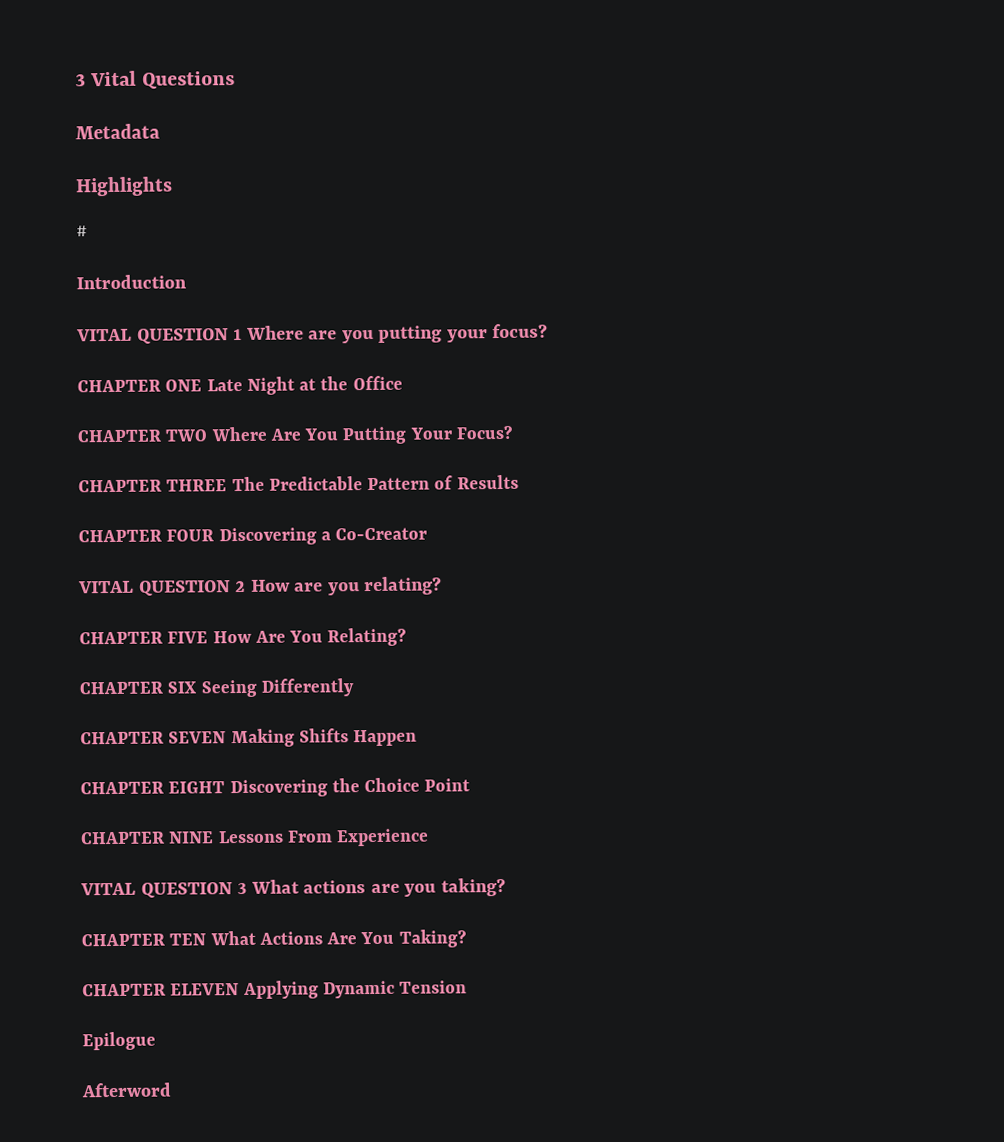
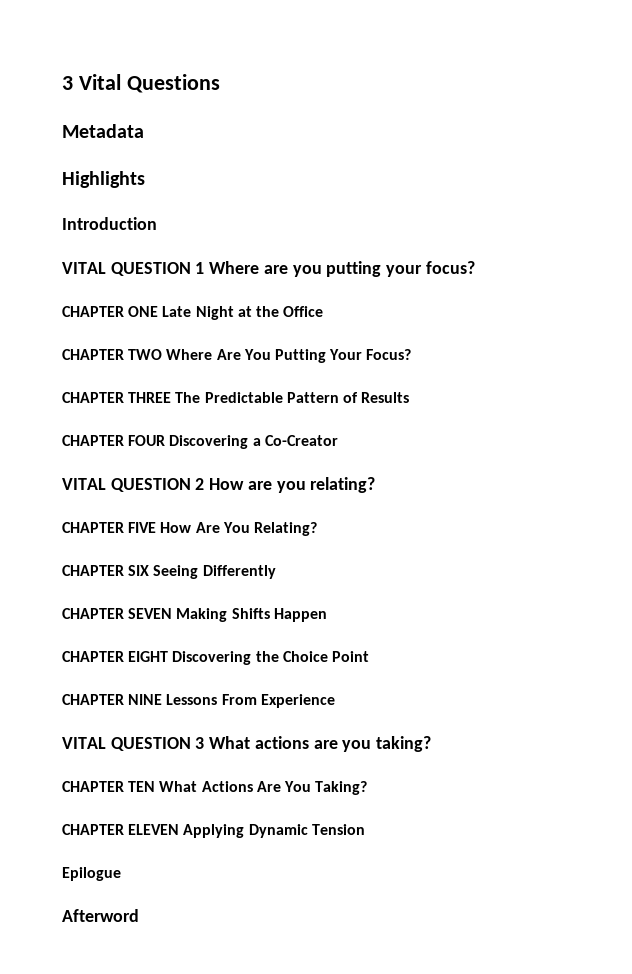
- #

